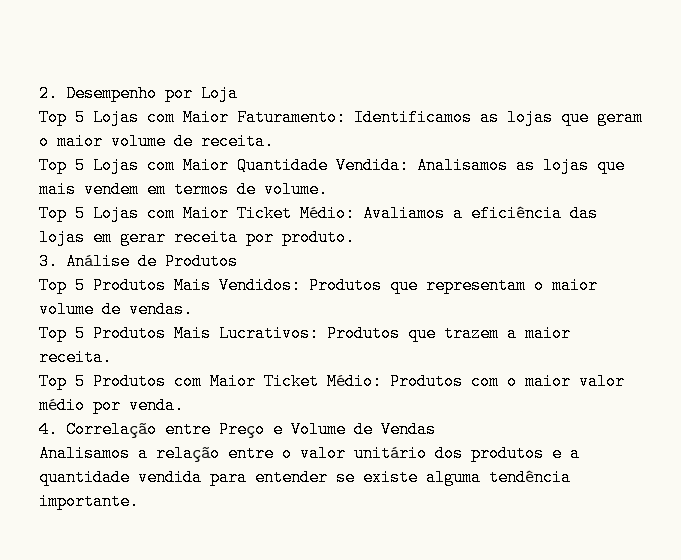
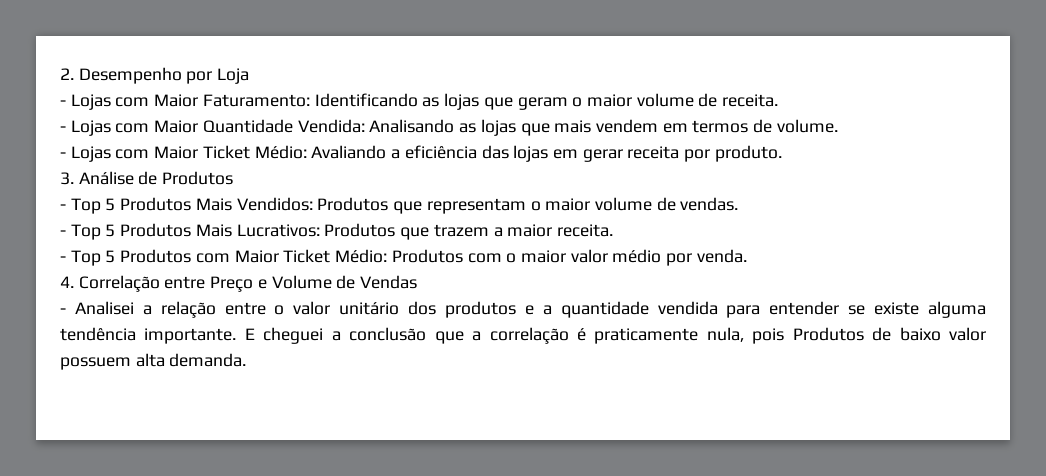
- Top 5 Lojas com Maior Faturamento: Identificamos as lojas que geram o maior volume de receita.
+ - Lojas com Maior Faturamento: Identificando as lojas que geram o maior volume de receita.
- Top 5 Lojas com Maior Quantidade Vendida: Analisamos as lojas que mais vendem em termos de volume.
+ - Lojas com Maior Quantidade Vendida: Analisando as lojas que mais vendem em termos de volume.
- Top 5 Lojas com Maior Ticket Médio: Avaliamos a eficiência das lojas em gerar receita por produto.
+ - Lojas com Maior Ticket Médio: Avaliando a eficiência das lojas em gerar receita por produto.
- Top 5 Produtos Mais Vendidos: Produtos que representam o maior volume de vendas.
+ - Top 5 Produtos Mais Vendidos: Produtos que representam o maior volume de vendas.
- Top 5 Produtos Mais Lucrativos: Produtos que trazem a maior receita.
+ - Top 5 Produtos Mais Lucrativos: Produtos que trazem a maior receita.
- Top 5 Produtos com Maior Ticket Médio: Produtos com o maior valor médio por venda.
+ - Top 5 Produtos com Maior Ticket Médio: Produtos com o maior valor médio por venda.
- Analisamos a relação entre o valor unitário dos produtos e a quantidade vendida para entender se existe alguma tendência importante.
+ - Analisei a relação entre o valor unitário dos produtos e a quantidade vendida para entender se existe alguma tendência importante.
+ E cheguei a conclusão que a correlação é praticamente nula, pois Produtos de baixo valor possuem alta demanda.

